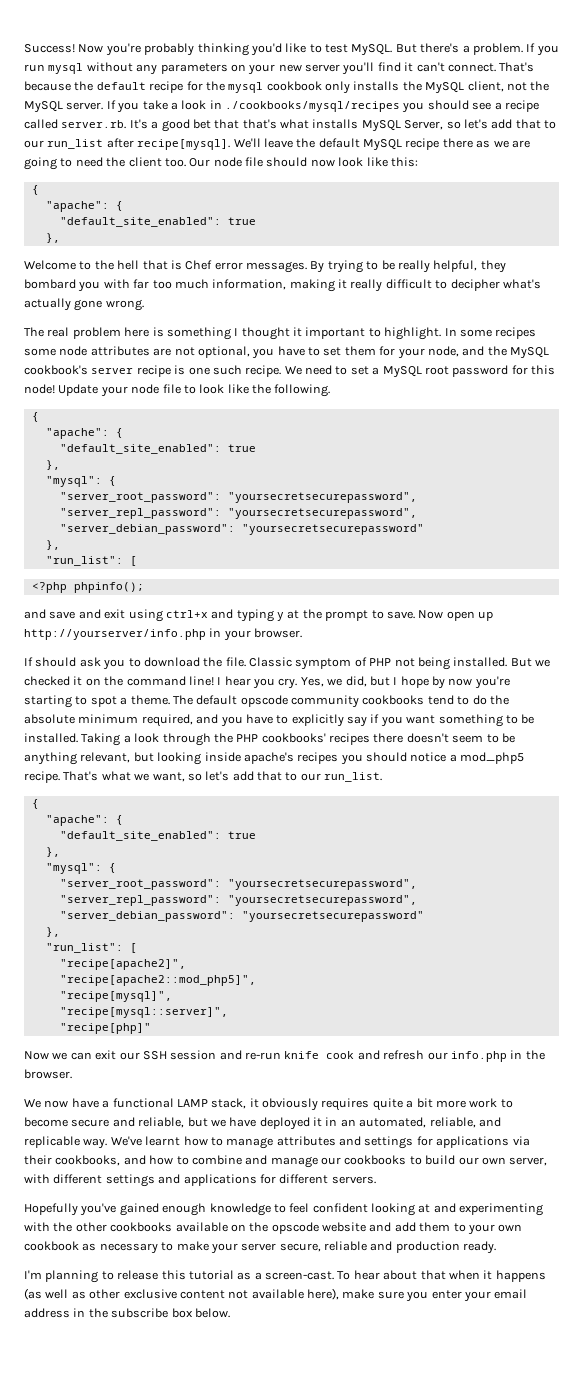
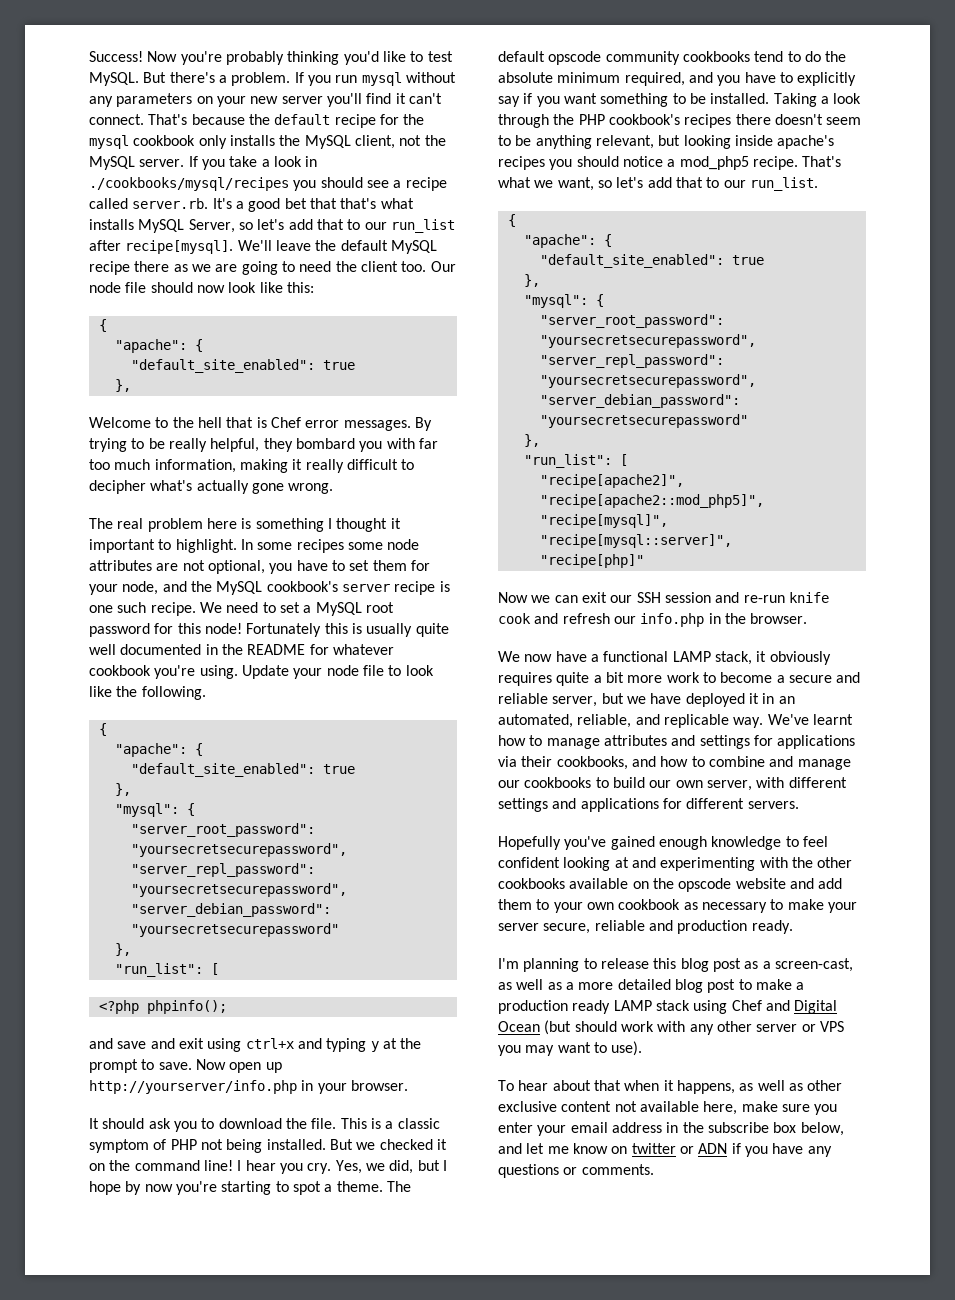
+ Fortunately this is usually quite well documented in the README for whatever cookbook you're using.
- If should ask you to download the file.
+ It should ask you to download the file.
- Classic symptom of PHP not being installed.
+ This is a classic symptom of PHP not being installed.
- Taking a look through the PHP cookbooks' recipes there doesn't seem to be anything relevant, but looking inside apache's recipes you should notice a mod_php5 recipe.
+ Taking a look through the PHP cookbook's recipes there doesn't seem to be anything relevant, but looking inside apache's recipes you should notice a mod_php5 recipe.
- We now have a functional LAMP stack, it obviously requires quite a bit more work to become secure and reliable, but we have deployed it in an automated, reliable, and replicable way.
+ We now have a functional LAMP stack, it obviously requires quite a bit more work to become a secure and reliable server, but we have deployed it in an automated, reliable, and replicable way.
- I'm planning to release this tutorial as a screen-cast. To hear about that when it happens (as well as other exclusive content not available here), make sure you enter your email address in the subscribe box below.
+ I'm planning to release this blog post as a screen-cast, as well as a more detailed blog post to make a production ready LAMP stack using Chef and Digital Ocean (but should work with any other server or VPS you may want to use).
+ To hear about that when it happens, as well as other exclusive content not available here, make sure you enter your email address in the subscribe box below, and let me know on twitter or ADN if you have any questions or comments.

